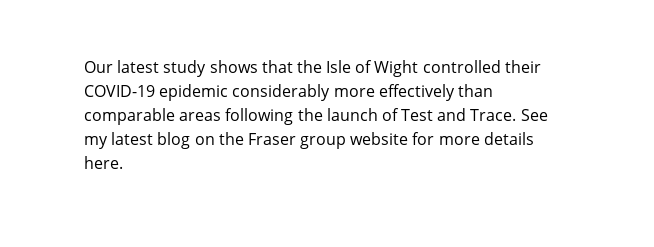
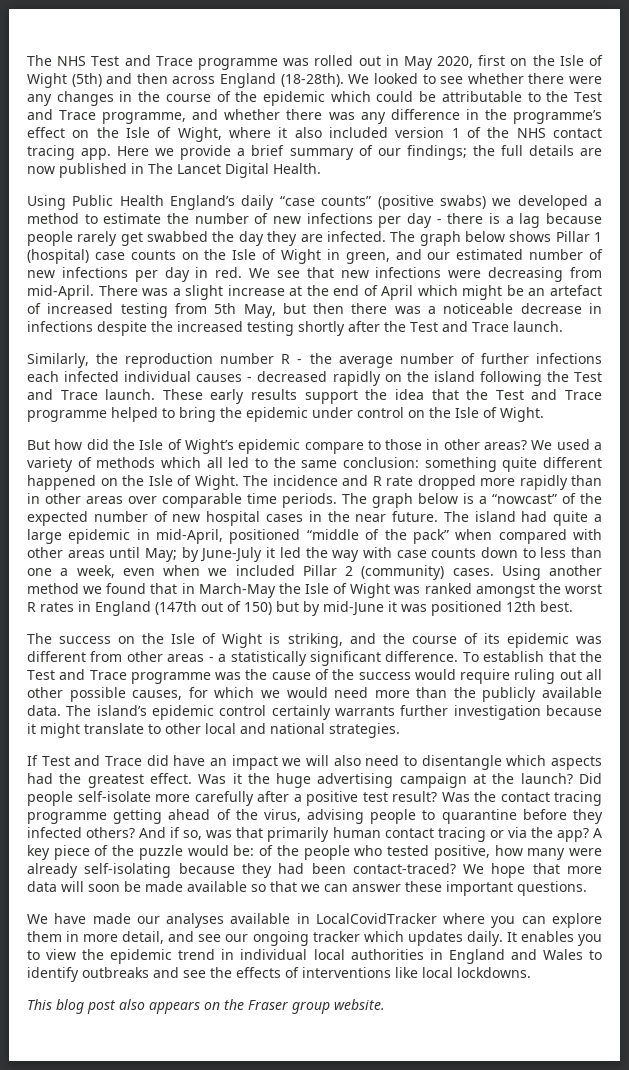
- Our latest study shows that the Isle of Wight controlled their COVID-19 epidemic considerably more effectively than comparable areas following the launch of Test and Trace. See my latest blog on the Fraser group website for more details here.
+ The NHS Test and Trace programme was rolled out in May 2020, first on the Isle of Wight (5th) and then across England (18-28th). We looked to see whether there were any changes in the course of the epidemic which could be attributable to the Test and Trace programme, and whether there was any difference in the programme’s effect on the Isle of Wight, where it also included version 1 of the NHS contact tracing app. Here we provide a brief summary of our findings; the full details are now published in The Lancet Digital Health.
+ Using Public Health England’s daily “case counts” (positive swabs) we developed a method to estimate the number of new infections per day - there is a lag because people rarely get swabbed the day they are infected. The graph below shows Pillar 1 (hospital) case counts on the Isle of Wight in green, and our estimated number of new infections per day in red. We see that new infections were decreasing from mid-April. There was a slight increase at the end of April which might be an artefact of increased testing from 5th May, but then there was a noticeable decrease in infections despite the increased testing shortly after the Test and Trace launch.
+ Similarly, the reproduction number R - the average number of further infections each infected individual causes - decreased rapidly on the island following the Test and Trace launch. These early results support the idea that the Test and Trace programme helped to bring the epidemic under control on the Isle of Wight.
+ But how did the Isle of Wight’s epidemic compare to those in other areas? We used a variety of methods which all led to the same conclusion: something quite different happened on the Isle of Wight. The incidence and R rate dropped more rapidly than in other areas over comparable time periods. The graph below is a “nowcast” of the expected number of new hospital cases in the near future. The island had quite a large epidemic in mid-April, positioned “middle of the pack” when compared with other areas until May; by June-July it led the way with case counts down to less than one a week, even when we included Pillar 2 (community) cases. Using another method we found that in March-May the Isle of Wight was ranked amongst the worst R rates in England (147th out of 150) but by mid-June it was positioned 12th best.
+ The success on the Isle of Wight is striking, and the course of its epidemic was different from other areas - a statistically significant difference. To establish that the Test and Trace programme was the cause of the success would require ruling out all other possible causes, for which we would need more than the publicly available data. The island’s epidemic control certainly warrants further investigation because it might translate to other local and national strategies.
+ If Test and Trace did have an impact we will also need to disentangle which aspects had the greatest effect. Was it the huge advertising campaign at the launch? Did people self-isolate more carefully after a positive test result? Was the contact tracing programme getting ahead of the virus, advising people to quarantine before they infected others? And if so, was that primarily human contact tracing or via the app? A key piece of the puzzle would be: of the people who tested positive, how many were already self-isolating because they had been contact-traced? We hope that more data will soon be made available so that we can answer these important questions.
+ We have made our analyses available in LocalCovidTracker where you can explore them in more detail, and see our ongoing tracker which updates daily. It enables you to view the epidemic trend in individual local authorities in England and Wales to identify outbreaks and see the effects of interventions like local lockdowns.
+ This blog post also appears on the Fraser group website.

